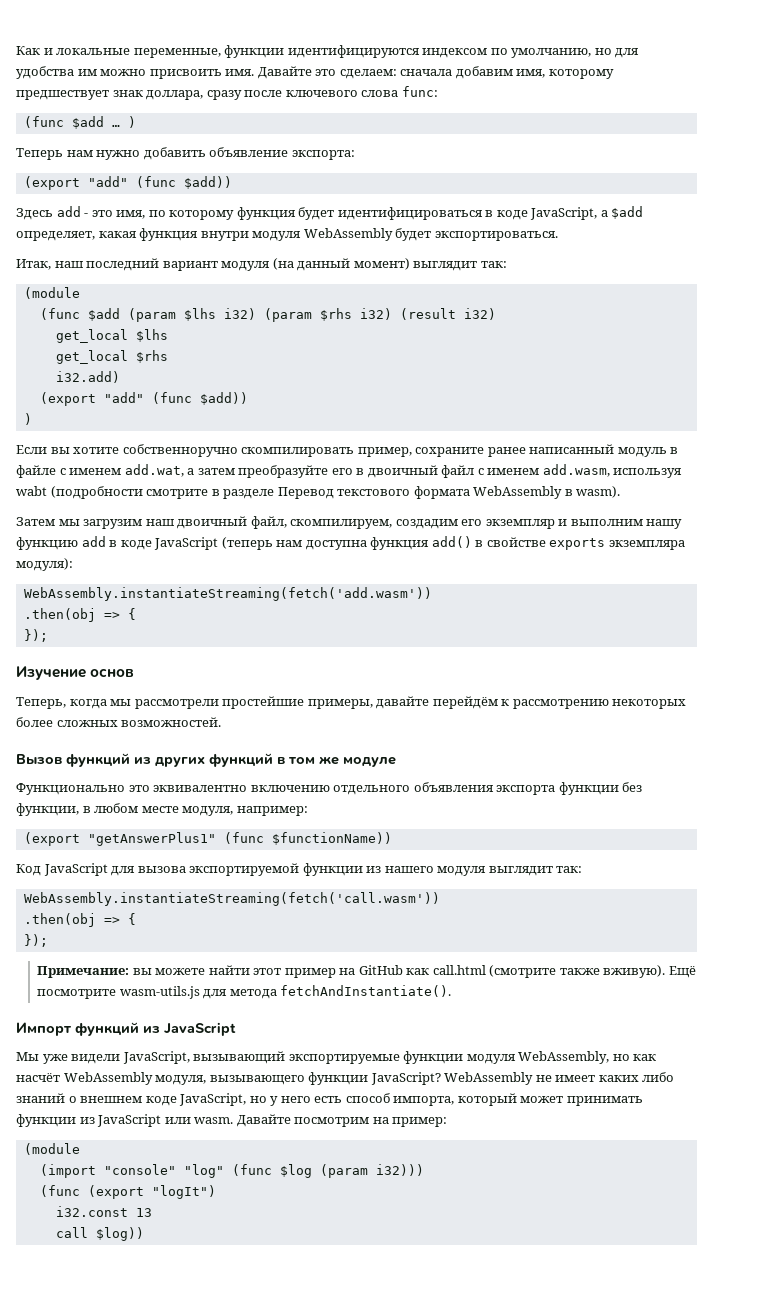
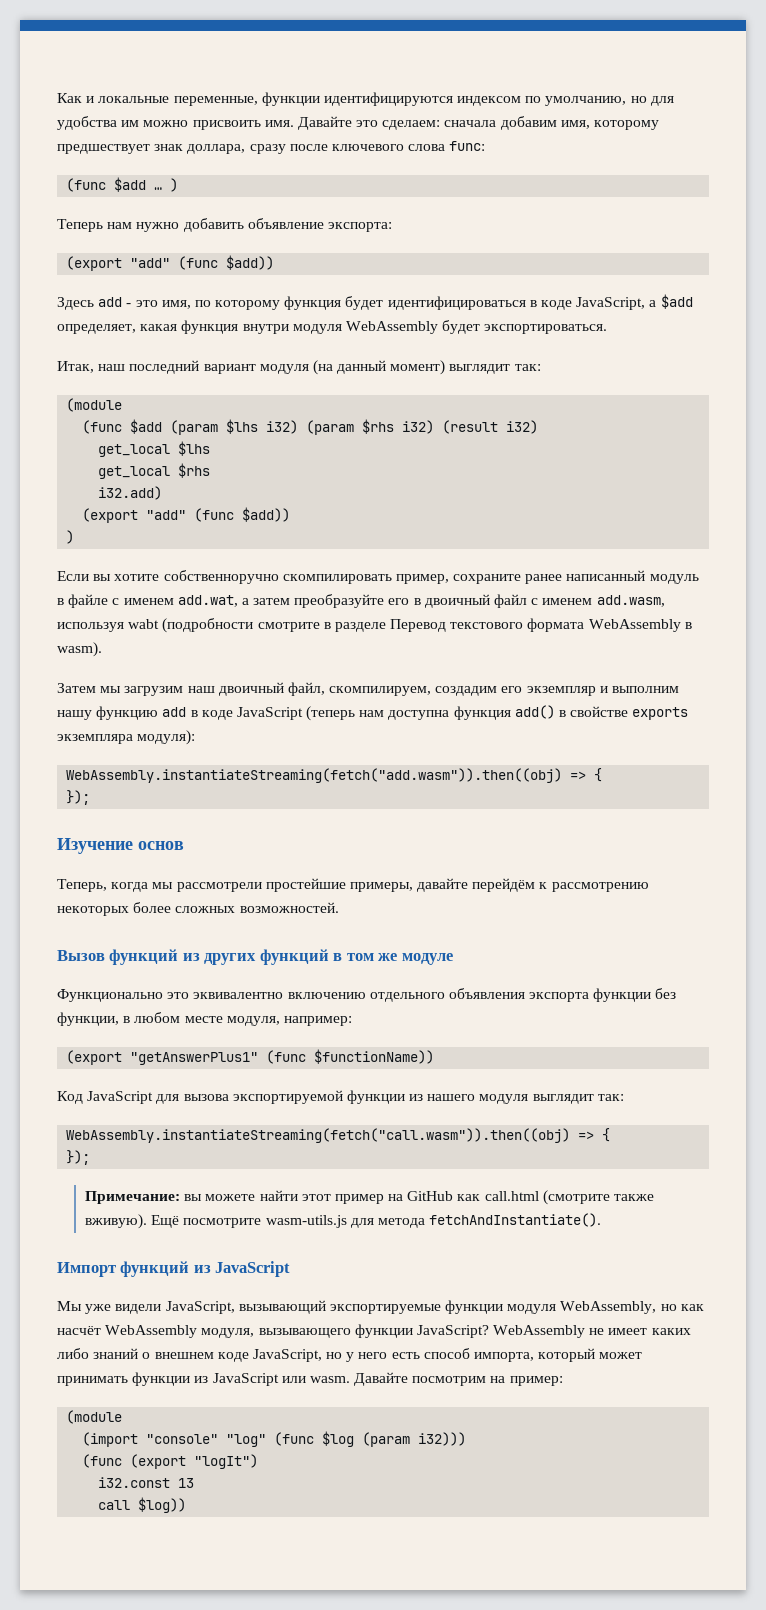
- WebAssembly.instantiateStreaming(fetch('add.wasm'))
- .then(obj => {
+ WebAssembly.instantiateStreaming(fetch("add.wasm")).then((obj) => {
- WebAssembly.instantiateStreaming(fetch('call.wasm'))
- .then(obj => {
+ WebAssembly.instantiateStreaming(fetch("call.wasm")).then((obj) => {

